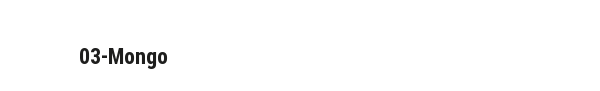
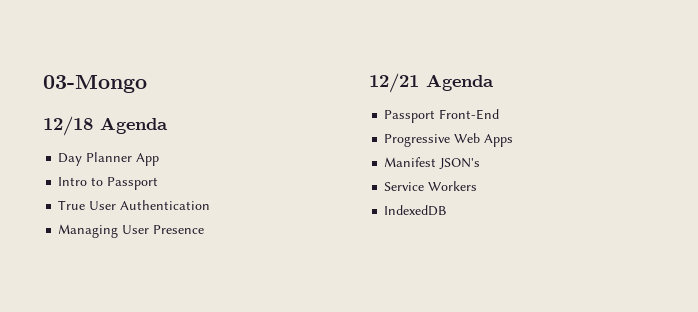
+ 12/18 Agenda
+ Day Planner App
+ Intro to Passport
+ True User Authentication
+ Managing User Presence
+ 12/21 Agenda
+ Passport Front-End
+ Progressive Web Apps
+ Manifest JSON's
+ Service Workers
+ IndexedDB

